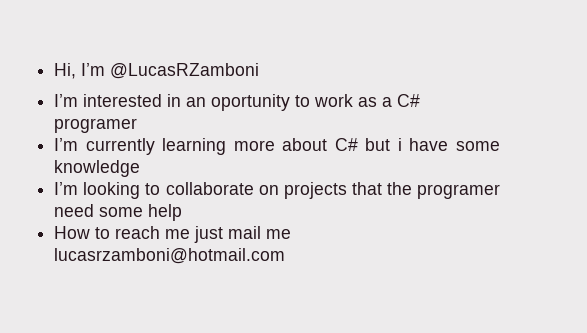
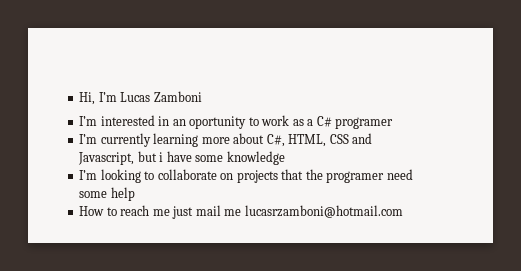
- Hi, I’m @LucasRZamboni
+ Hi, I’m Lucas Zamboni
- I’m currently learning more about C# but i have some knowledge
+ I’m currently learning more about C#, HTML, CSS and Javascript, but i have some knowledge

